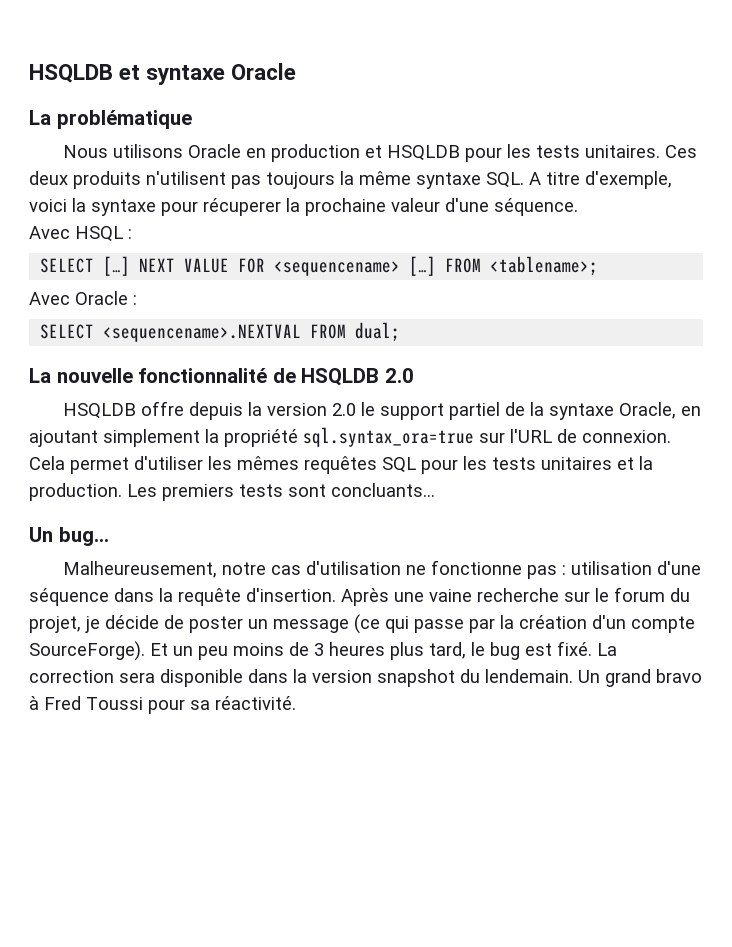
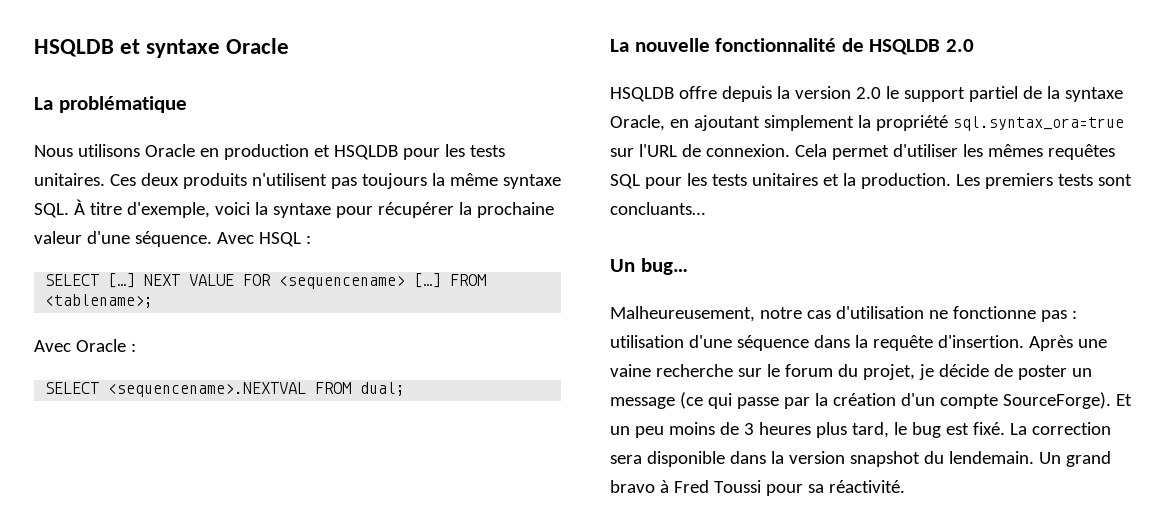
- Ces deux produits n'utilisent pas toujours la même syntaxe SQL. A titre d'exemple, voici la syntaxe pour récuperer la prochaine valeur d'une séquence.
- Avec HSQL :
+ Ces deux produits n'utilisent pas toujours la même syntaxe SQL. À titre d'exemple, voici la syntaxe pour récupérer la prochaine valeur d'une séquence. Avec HSQL :

